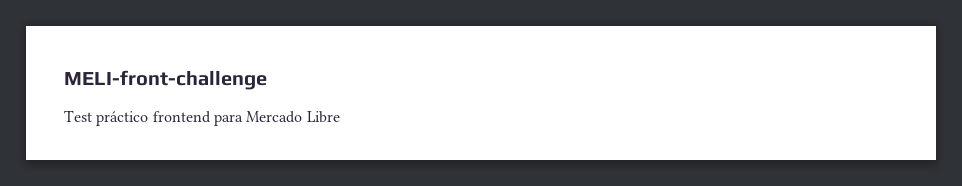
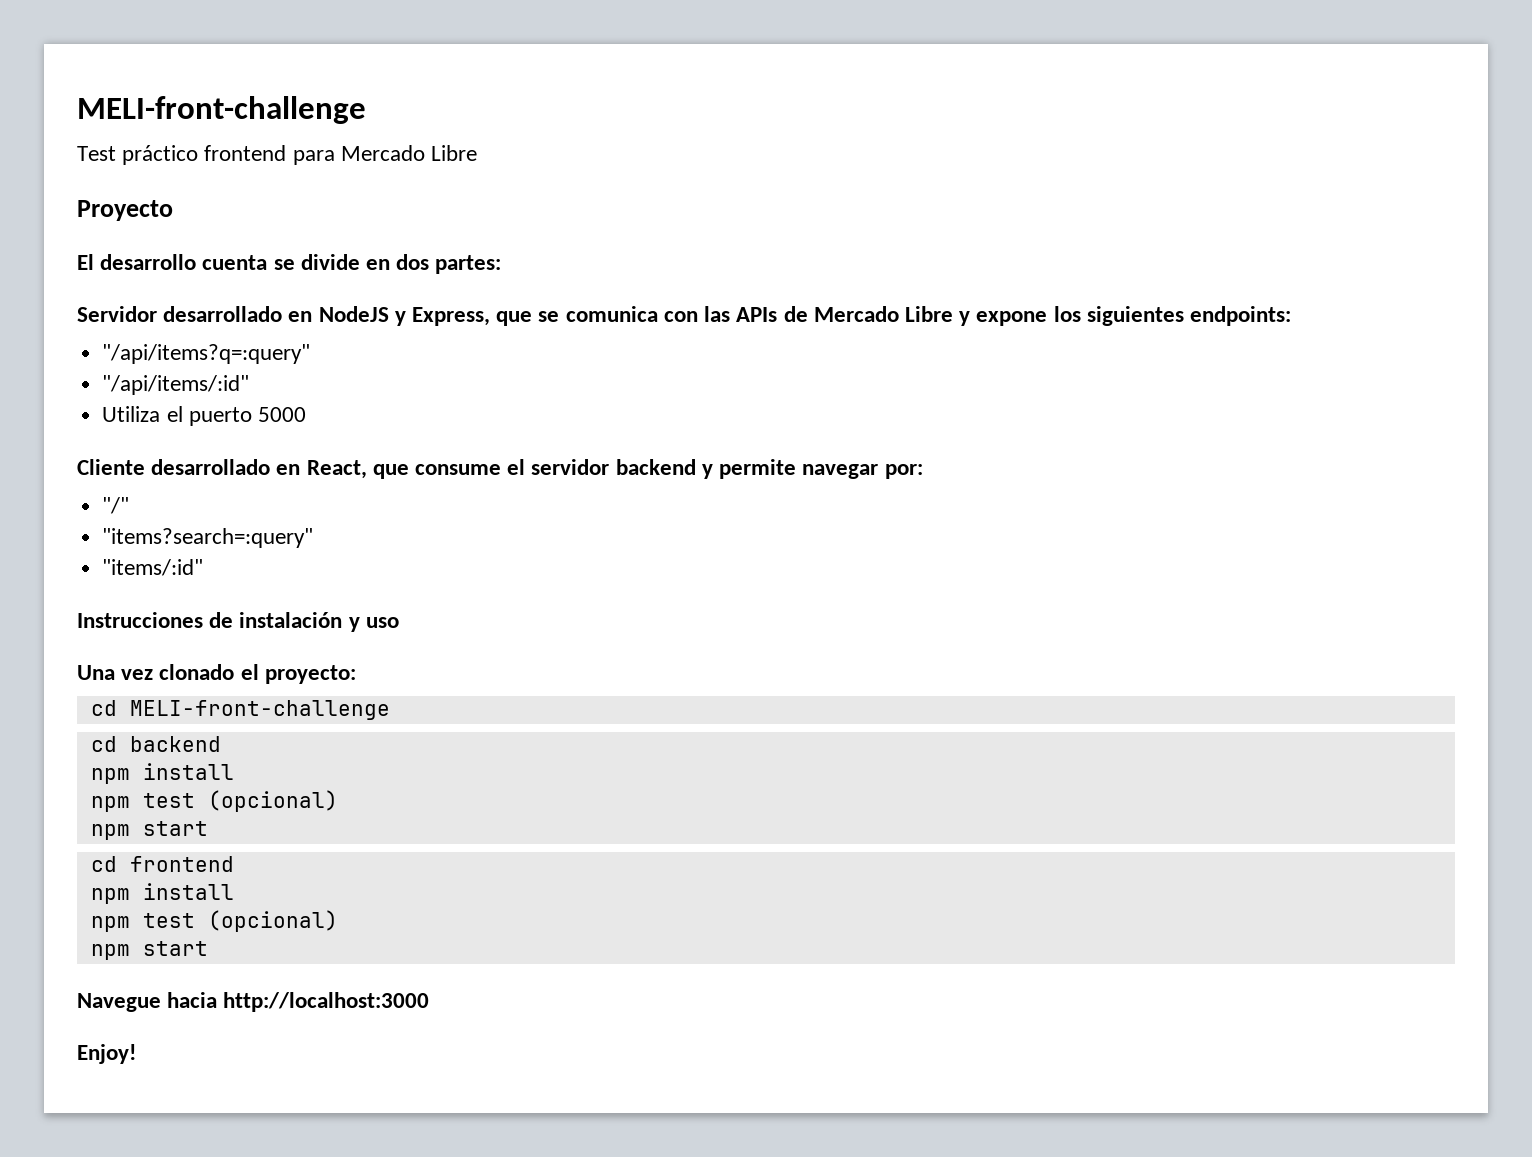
+ Proyecto
+ El desarrollo cuenta se divide en dos partes:
+ Servidor desarrollado en NodeJS y Express, que se comunica con las APIs de Mercado Libre y expone los siguientes endpoints:
+ "/api/items?q=:query"
+ "/api/items/:id"
+ Utiliza el puerto 5000
+ Cliente desarrollado en React, que consume el servidor backend y permite navegar por:
+ "/"
+ "items?search=:query"
+ "items/:id"
+ Instrucciones de instalación y uso
+ Una vez clonado el proyecto:
+ cd MELI-front-challenge
+ cd backend
+ npm install
+ npm test (opcional)
+ npm start
+ cd frontend
+ npm install
+ npm test (opcional)
+ npm start
+ Navegue hacia http://localhost:3000
+ Enjoy!

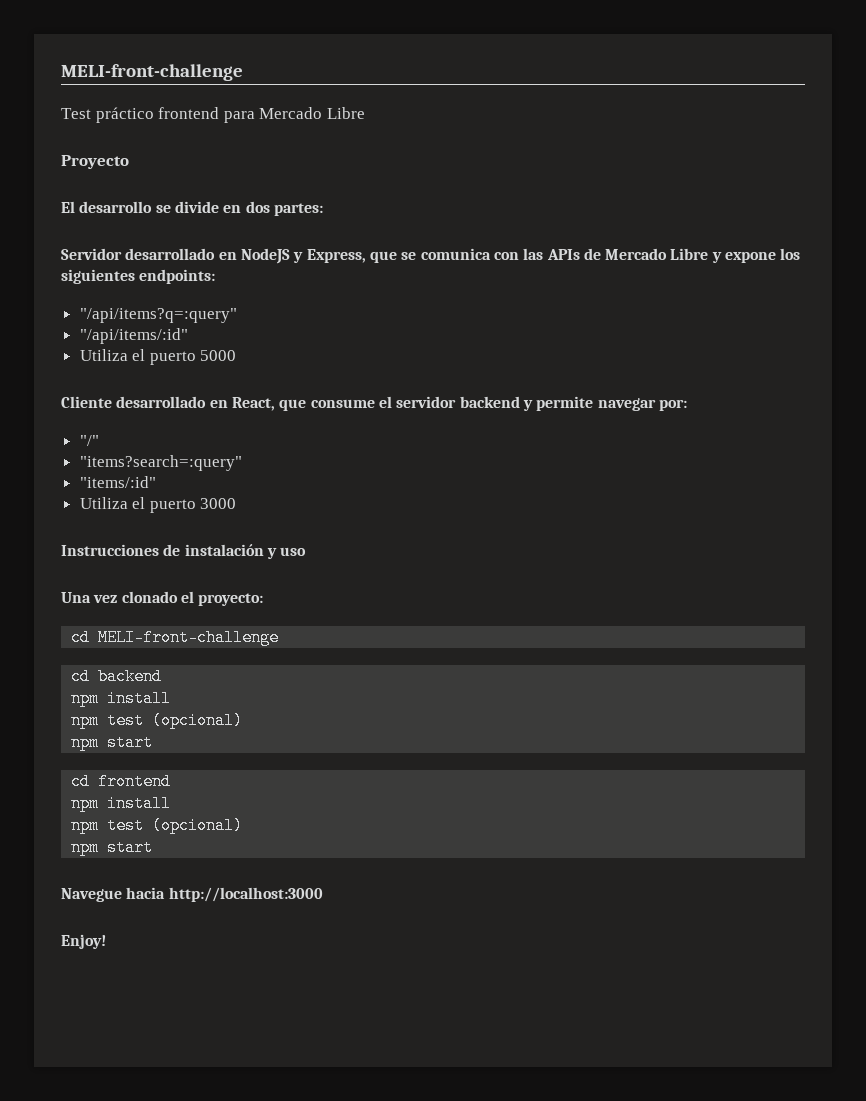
- El desarrollo cuenta se divide en dos partes:
+ El desarrollo se divide en dos partes:
+ Utiliza el puerto 3000

